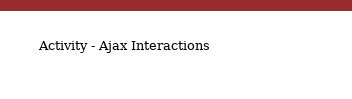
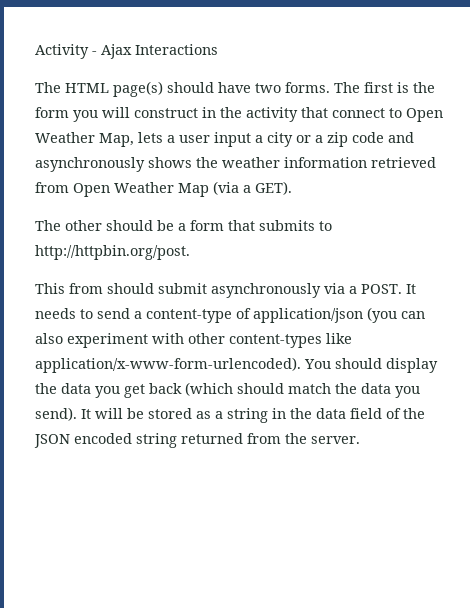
+ The HTML page(s) should have two forms. The first is the form you will construct in the activity that connect to Open Weather Map, lets a user input a city or a zip code and asynchronously shows the weather information retrieved from Open Weather Map (via a GET).
+ The other should be a form that submits to http://httpbin.org/post.
+ This from should submit asynchronously via a POST. It needs to send a content-type of application/json (you can also experiment with other content-types like application/x-www-form-urlencoded). You should display the data you get back (which should match the data you send). It will be stored as a string in the data field of the JSON encoded string returned from the server.

